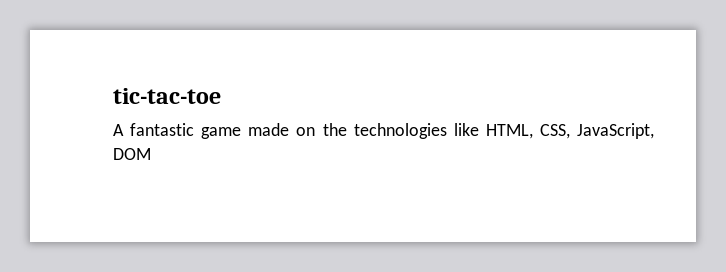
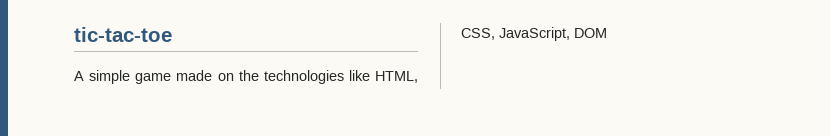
- A fantastic game made on the technologies like HTML, CSS, JavaScript, DOM
+ A simple game made on the technologies like HTML, CSS, JavaScript, DOM

